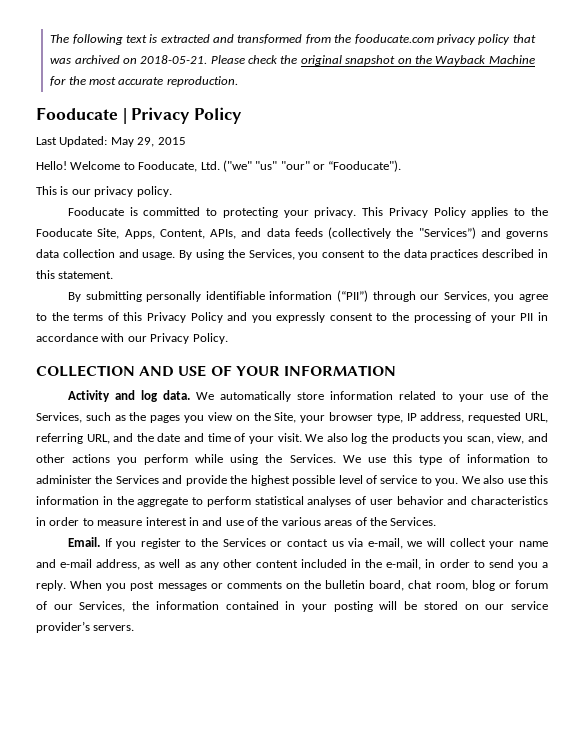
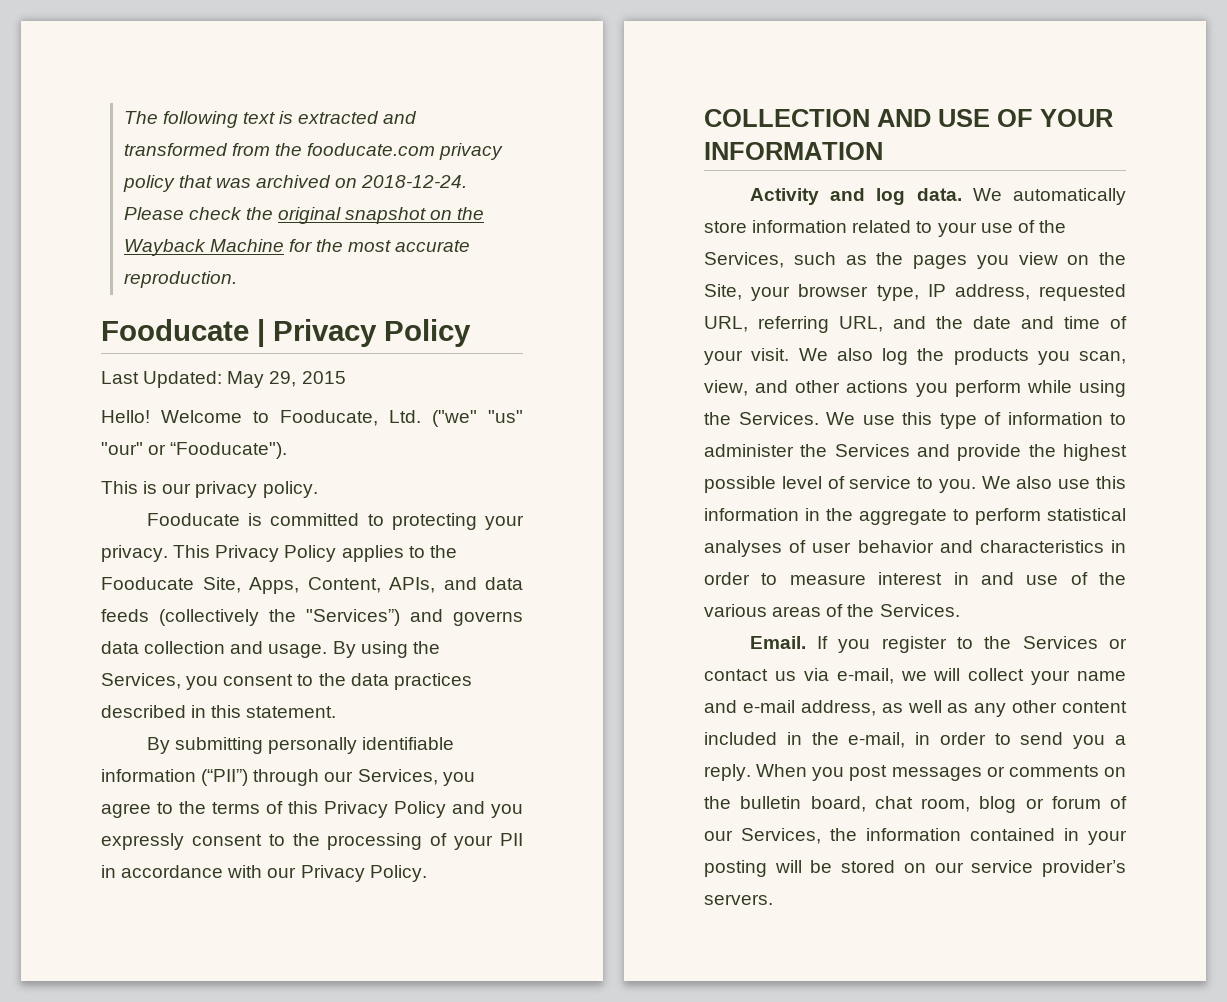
- The following text is extracted and transformed from the fooducate.com privacy policy that was archived on 2018-05-21.
+ The following text is extracted and transformed from the fooducate.com privacy policy that was archived on 2018-12-24.

